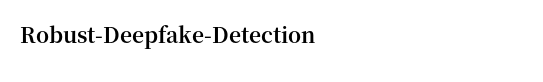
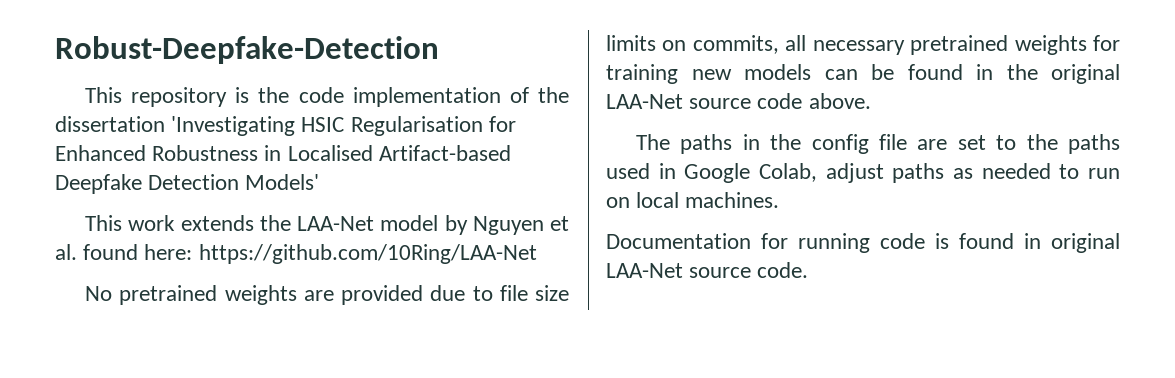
+ This repository is the code implementation of the dissertation 'Investigating HSIC Regularisation for Enhanced Robustness in Localised Artifact-based Deepfake Detection Models'
+ This work extends the LAA-Net model by Nguyen et al. found here: https://github.com/10Ring/LAA-Net
+ No pretrained weights are provided due to file size limits on commits, all necessary pretrained weights for training new models can be found in the original LAA-Net source code above.
+ The paths in the config file are set to the paths used in Google Colab, adjust paths as needed to run on local machines.
+ Documentation for running code is found in original LAA-Net source code.

